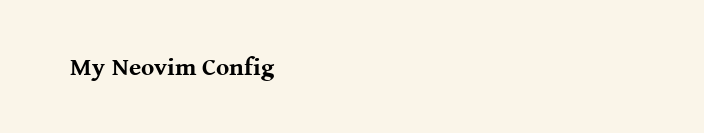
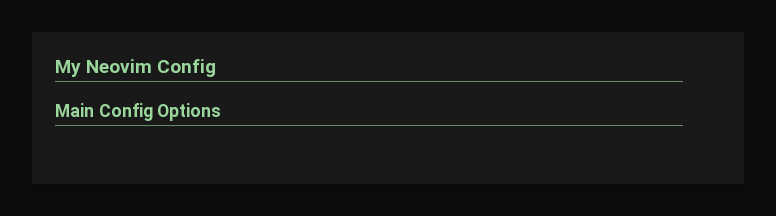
+ Main Config Options

